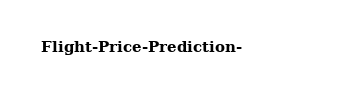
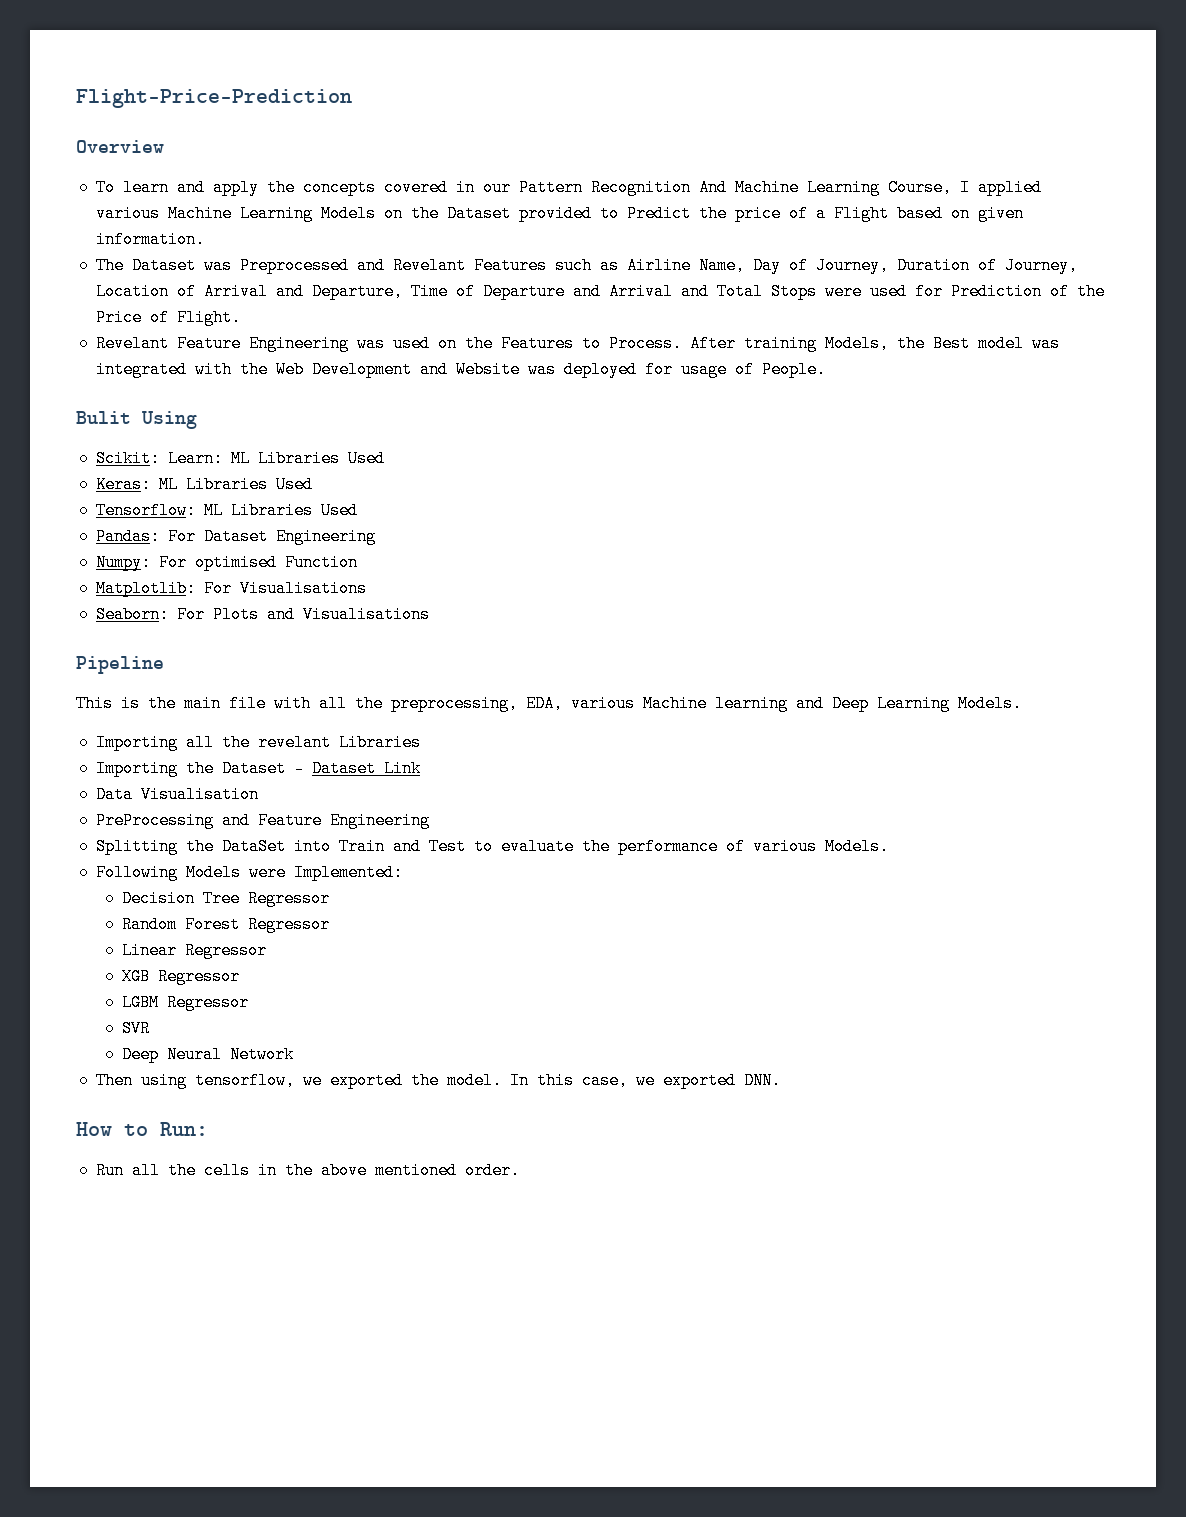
- Flight-Price-Prediction-
+ Flight-Price-Prediction
+ Overview
+ To learn and apply the concepts covered in our Pattern Recognition And Machine Learning Course, I applied various Machine Learning Models on the Dataset provided to Predict the price of a Flight based on given information.
+ The Dataset was Preprocessed and Revelant Features such as Airline Name, Day of Journey, Duration of Journey, Location of Arrival and Departure, Time of Departure and Arrival and Total Stops were used for Prediction of the Price of Flight.
+ Revelant Feature Engineering was used on the Features to Process. After training Models, the Best model was integrated with the Web Development and Website was deployed for usage of People.
+ Bulit Using
+ Scikit: Learn: ML Libraries Used
+ Keras: ML Libraries Used
+ Tensorflow: ML Libraries Used
+ Pandas: For Dataset Engineering
+ Numpy: For optimised Function
+ Matplotlib: For Visualisations
+ Seaborn: For Plots and Visualisations
+ Pipeline
+ This is the main file with all the preprocessing, EDA, various Machine learning and Deep Learning Models.
+ Importing all the revelant Libraries
+ Importing the Dataset - Dataset Link
+ Data Visualisation
+ PreProcessing and Feature Engineering
+ Splitting the DataSet into Train and Test to evaluate the performance of various Models.
+ Following Models were Implemented:
+ Decision Tree Regressor
+ Random Forest Regressor
+ Linear Regressor
+ XGB Regressor
+ LGBM Regressor
+ SVR
+ Deep Neural Network
+ Then using tensorflow, we exported the model. In this case, we exported DNN.
+ How to Run:
+ Run all the cells in the above mentioned order.

